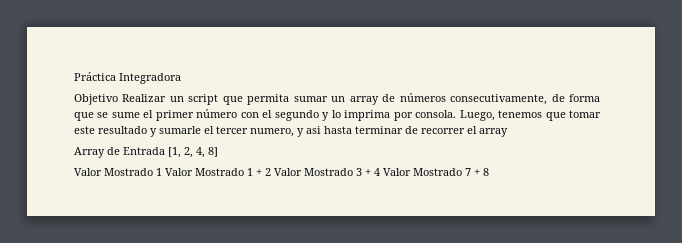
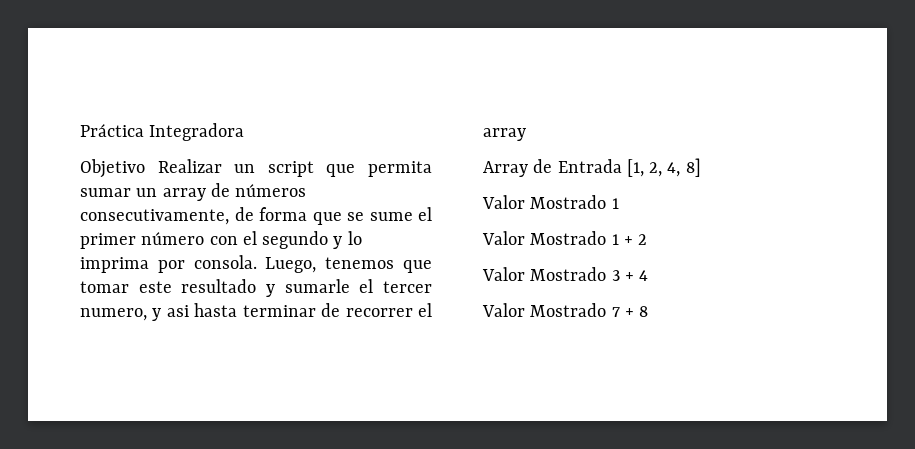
  Array de Entrada [1, 2, 4, 8]
- Valor Mostrado 1 Valor Mostrado 1 + 2 Valor Mostrado 3 + 4 Valor Mostrado 7 + 8
+ Valor Mostrado 1
+ Valor Mostrado 1 + 2
+ Valor Mostrado 3 + 4
+ Valor Mostrado 7 + 8

